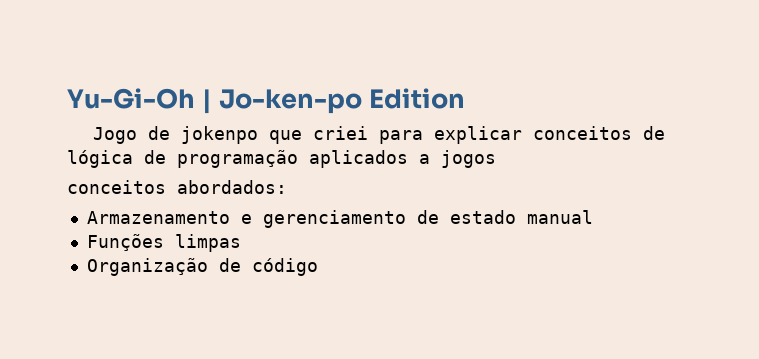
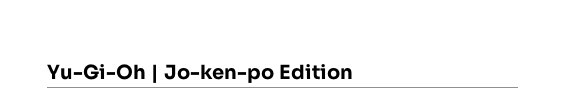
- Jogo de jokenpo que criei para explicar conceitos de lógica de programação aplicados a jogos
- conceitos abordados:
- Armazenamento e gerenciamento de estado manual
- Funções limpas
- Organização de código

